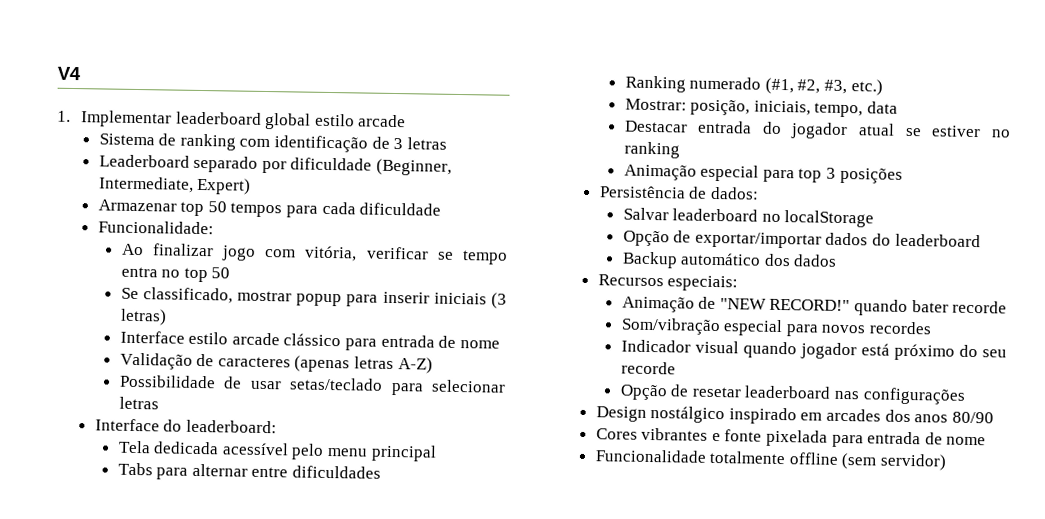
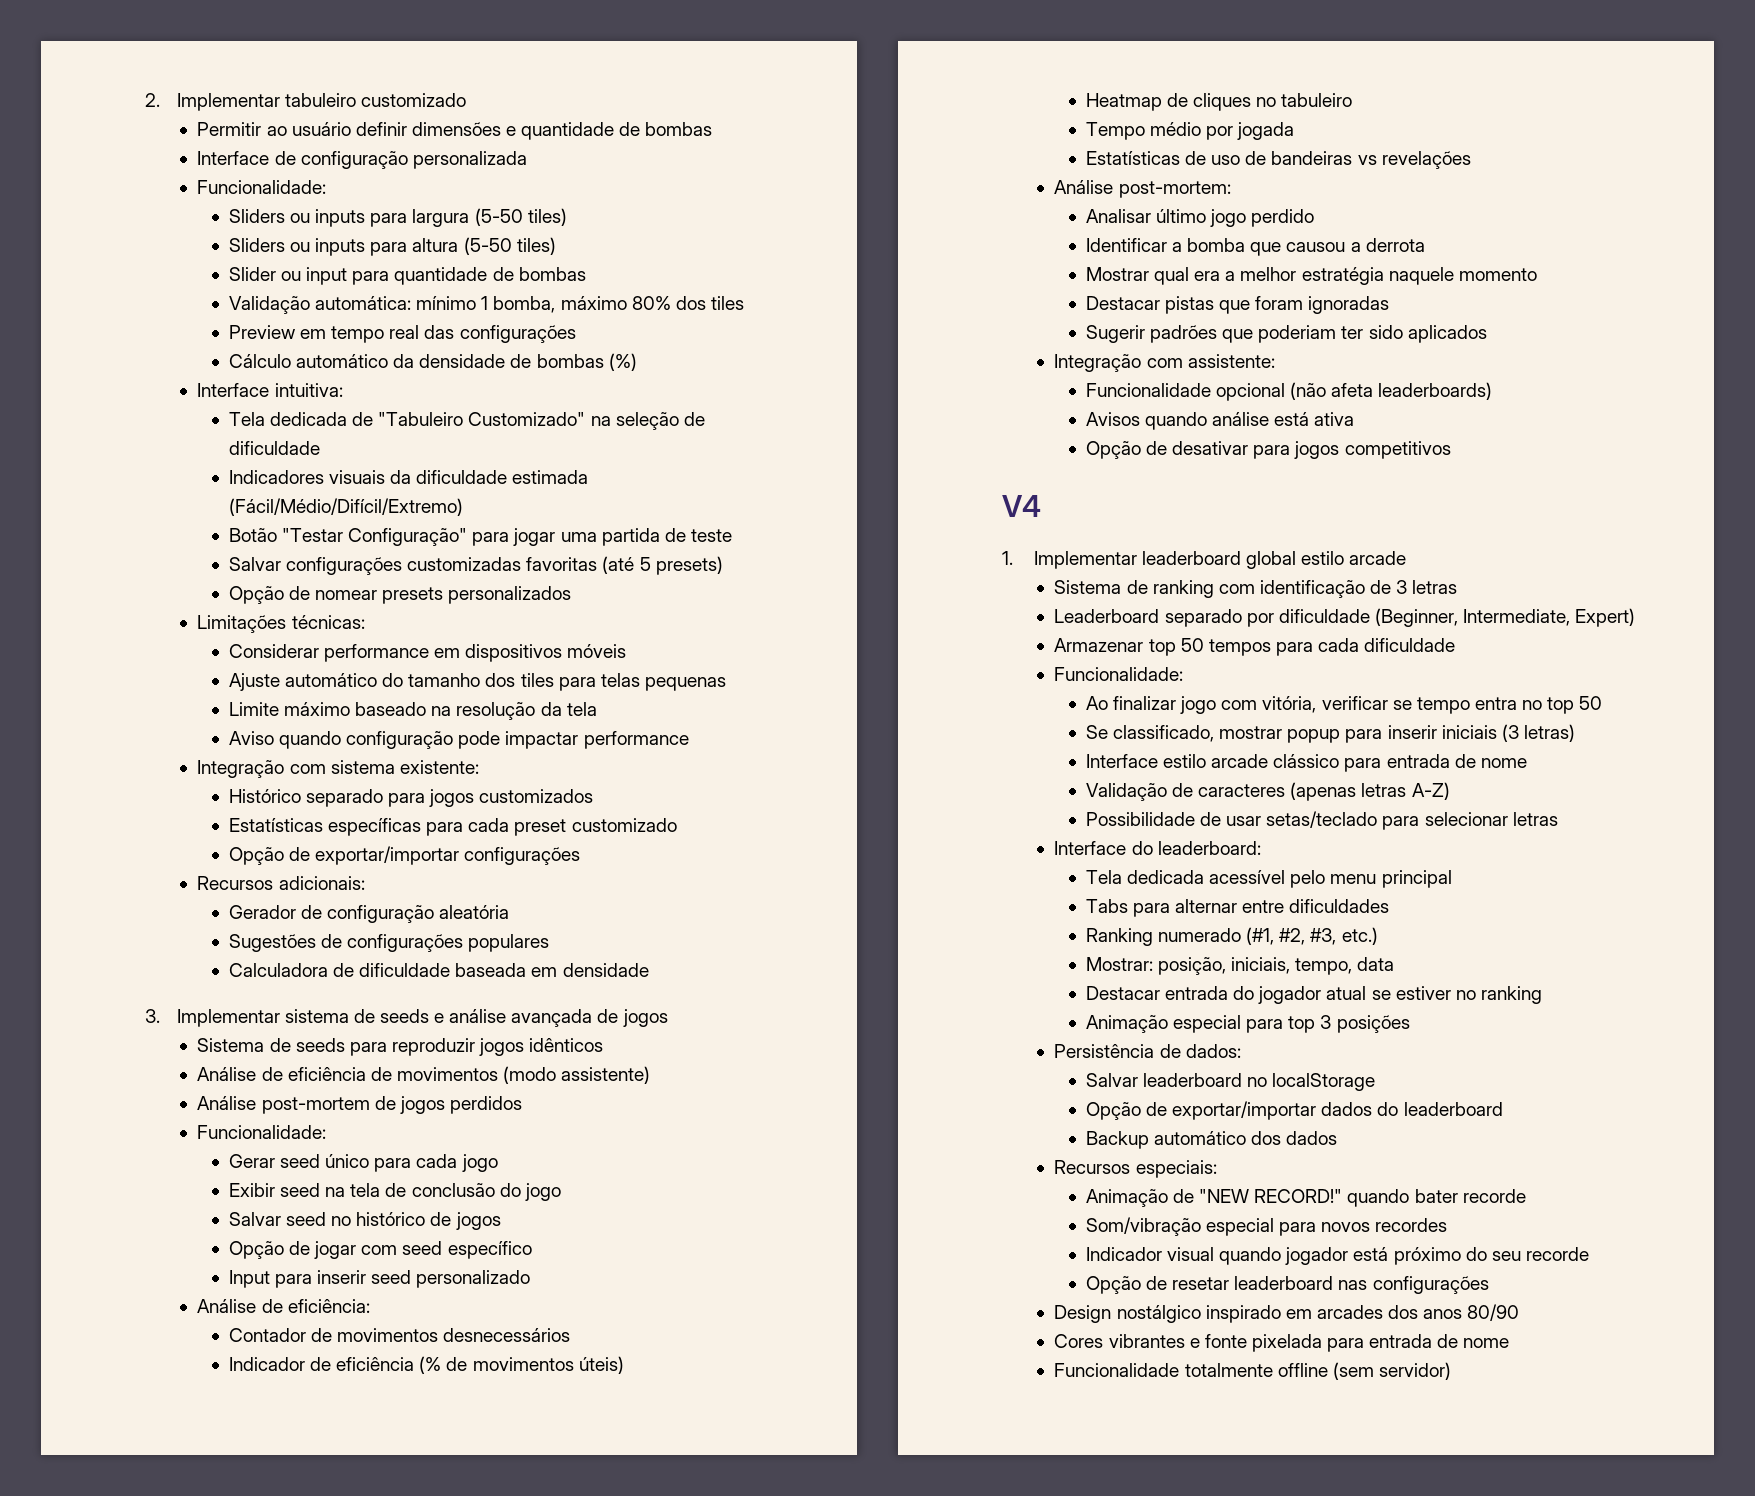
+ 2. Implementar tabuleiro customizado
+ Permitir ao usuário definir dimensões e quantidade de bombas
+ Interface de configuração personalizada
+ Funcionalidade:
+ Sliders ou inputs para largura (5-50 tiles)
+ Sliders ou inputs para altura (5-50 tiles)
+ Slider ou input para quantidade de bombas
+ Validação automática: mínimo 1 bomba, máximo 80% dos tiles
+ Preview em tempo real das configurações
+ Cálculo automático da densidade de bombas (%)
+ Interface intuitiva:
+ Tela dedicada de "Tabuleiro Customizado" na seleção de dificuldade
+ Indicadores visuais da dificuldade estimada (Fácil/Médio/Difícil/Extremo)
+ Botão "Testar Configuração" para jogar uma partida de teste
+ Salvar configurações customizadas favoritas (até 5 presets)
+ Opção de nomear presets personalizados
+ Limitações técnicas:
+ Considerar performance em dispositivos móveis
+ Ajuste automático do tamanho dos tiles para telas pequenas
+ Limite máximo baseado na resolução da tela
+ Aviso quando configuração pode impactar performance
+ Integração com sistema existente:
+ Histórico separado para jogos customizados
+ Estatísticas específicas para cada preset customizado
+ Opção de exportar/importar configurações
+ Recursos adicionais:
+ Gerador de configuração aleatória
+ Sugestões de configurações populares
+ Calculadora de dificuldade baseada em densidade
+ 3. Implementar sistema de seeds e análise avançada de jogos
+ Sistema de seeds para reproduzir jogos idênticos
+ Análise de eficiência de movimentos (modo assistente)
+ Análise post-mortem de jogos perdidos
+ Funcionalidade:
+ Gerar seed único para cada jogo
+ Exibir seed na tela de conclusão do jogo
+ Salvar seed no histórico de jogos
+ Opção de jogar com seed específico
+ Input para inserir seed personalizado
+ Análise de eficiência:
+ Contador de movimentos desnecessários
+ Indicador de eficiência (% de movimentos úteis)
+ Heatmap de cliques no tabuleiro
+ Tempo médio por jogada
+ Estatísticas de uso de bandeiras vs revelações
+ Análise post-mortem:
+ Analisar último jogo perdido
+ Identificar a bomba que causou a derrota
+ Mostrar qual era a melhor estratégia naquele momento
+ Destacar pistas que foram ignoradas
+ Sugerir padrões que poderiam ter sido aplicados
+ Integração com assistente:
+ Funcionalidade opcional (não afeta leaderboards)
+ Avisos quando análise está ativa
+ Opção de desativar para jogos competitivos

